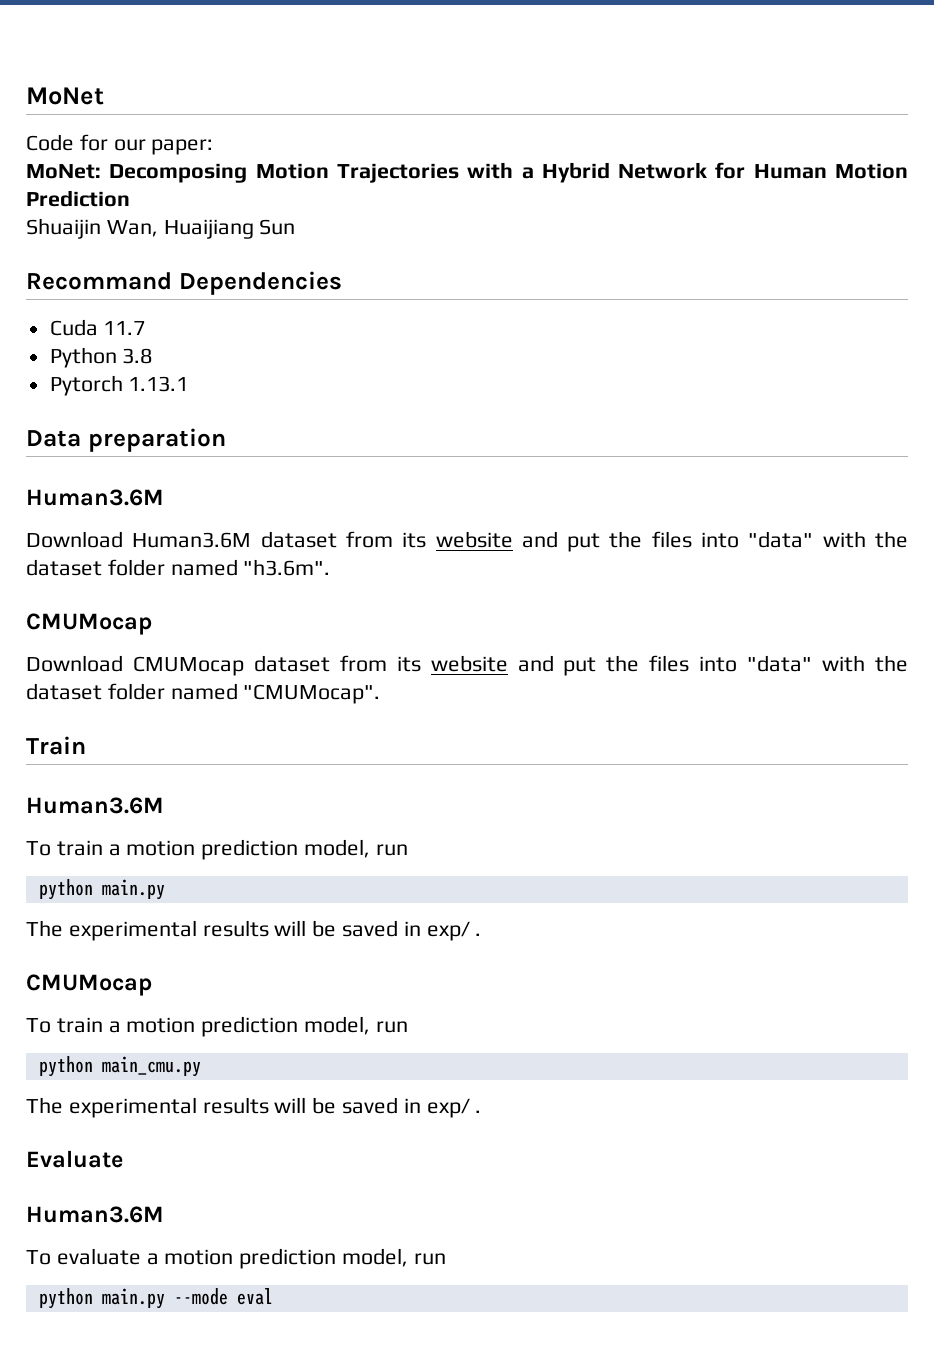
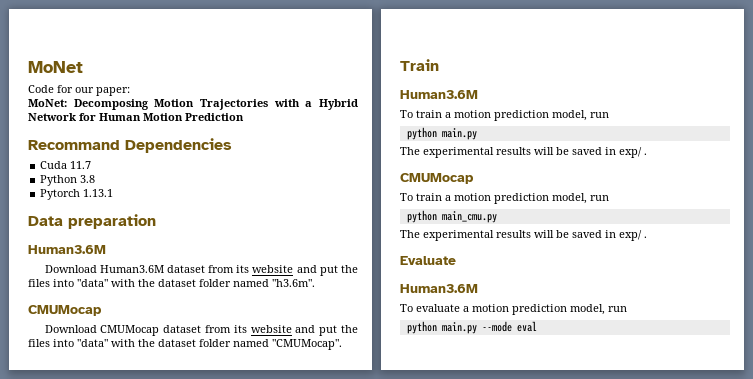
- Shuaijin Wan, Huaijiang Sun

